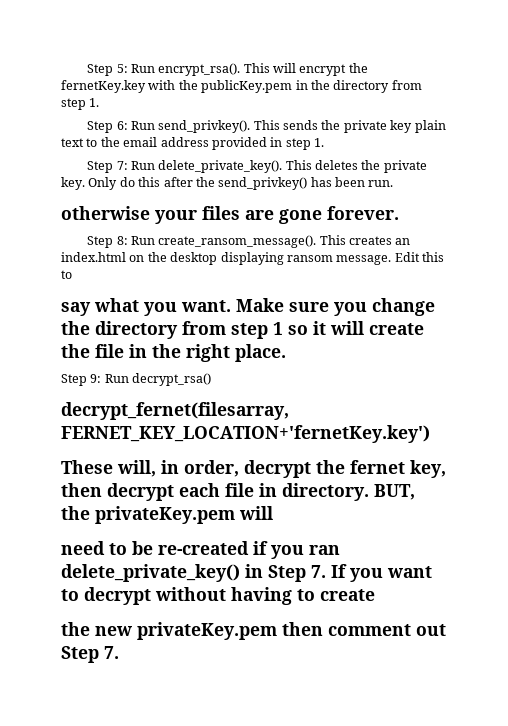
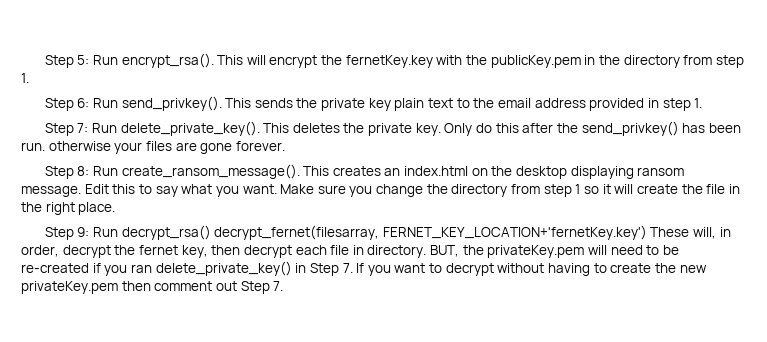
- Only do this after the send_privkey() has been run.
- otherwise your files are gone forever.
+ Only do this after the send_privkey() has been run. otherwise your files are gone forever.
- Edit this to
- say what you want.
+ Edit this to say what you want.
- Step 9: Run decrypt_rsa()
- decrypt_fernet(filesarray, FERNET_KEY_LOCATION+'fernetKey.key')
- These will, in order, decrypt the fernet key, then decrypt each file in directory.
+ Step 9: Run decrypt_rsa() decrypt_fernet(filesarray, FERNET_KEY_LOCATION+'fernetKey.key') These will, in order, decrypt the fernet key, then decrypt each file in directory.
- BUT, the privateKey.pem will
- need to be re-created if you ran delete_private_key() in Step 7. If you want to decrypt without having to create
- the new privateKey.pem then comment out Step 7.
+ BUT, the privateKey.pem will need to be re-created if you ran delete_private_key() in Step 7. If you want to decrypt without having to create the new privateKey.pem then comment out Step 7.

